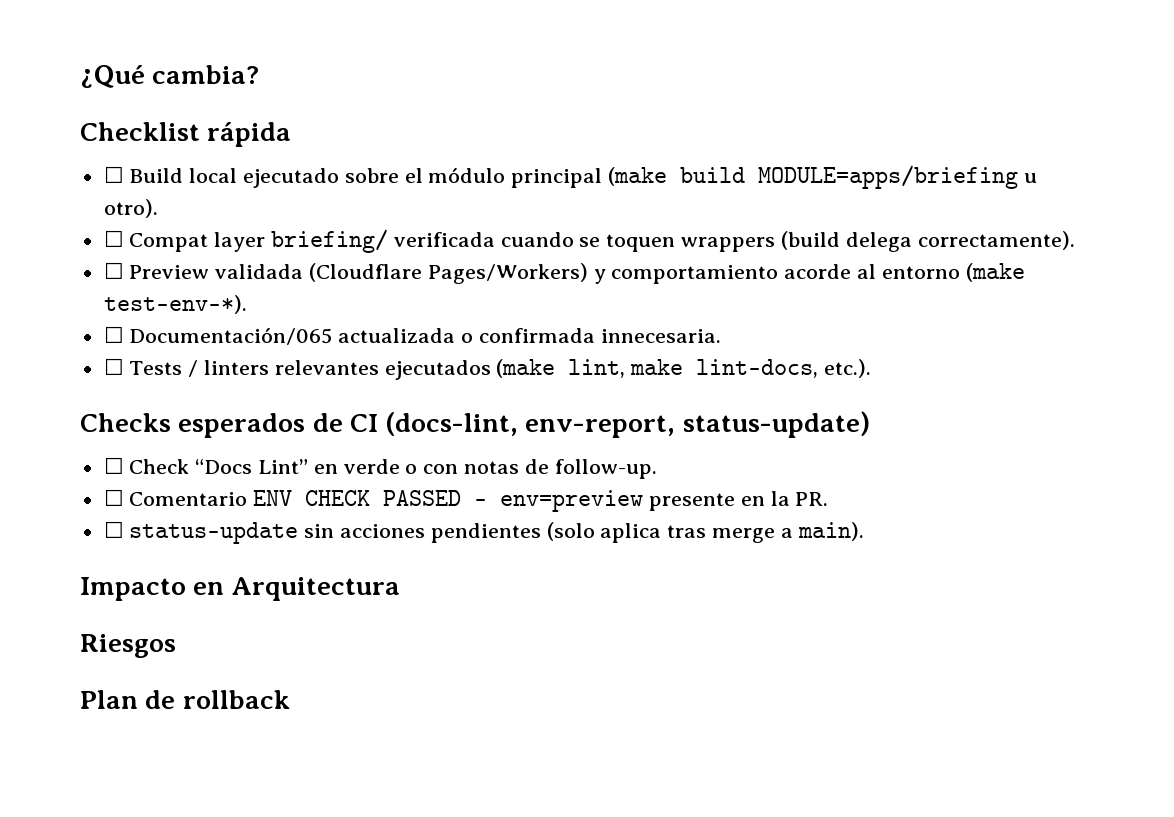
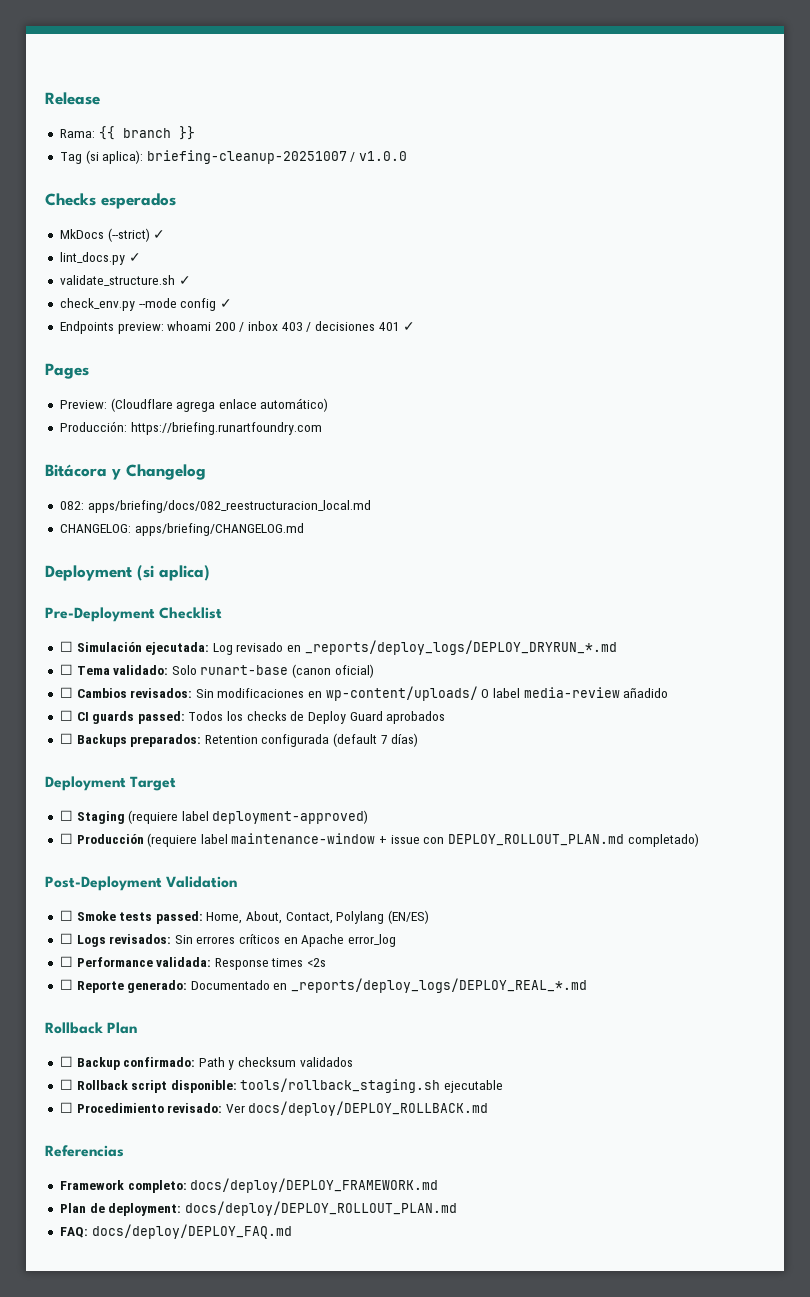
- ¿Qué cambia?
- Checklist rápida
- ☐ Build local ejecutado sobre el módulo principal (make build MODULE=apps/briefing u otro).
- ☐ Compat layer briefing/ verificada cuando se toquen wrappers (build delega correctamente).
- ☐ Preview validada (Cloudflare Pages/Workers) y comportamiento acorde al entorno (make test-env-*).
- ☐ Documentación/065 actualizada o confirmada innecesaria.
- ☐ Tests / linters relevantes ejecutados (make lint, make lint-docs, etc.).
- Checks esperados de CI (docs-lint, env-report, status-update)
- ☐ Check “Docs Lint” en verde o con notas de follow-up.
- ☐ Comentario ENV CHECK PASSED — env=preview presente en la PR.
- ☐ status-update sin acciones pendientes (solo aplica tras merge a main).
- Impacto en Arquitectura
- Riesgos
- Plan de rollback
+ Release
+ Rama: {{ branch }}
+ Tag (si aplica): briefing-cleanup-20251007 / v1.0.0
+ Checks esperados
+ MkDocs (--strict) ✓
+ lint_docs.py ✓
+ validate_structure.sh ✓
+ check_env.py --mode config ✓
+ Endpoints preview: whoami 200 / inbox 403 / decisiones 401 ✓
+ Pages
+ Preview: (Cloudflare agrega enlace automático)
+ Producción: https://briefing.runartfoundry.com
+ Bitácora y Changelog
+ 082: apps/briefing/docs/082_reestructuracion_local.md
+ CHANGELOG: apps/briefing/CHANGELOG.md
+ Deployment (si aplica)
+ Pre-Deployment Checklist
+ ☐ Simulación ejecutada: Log revisado en _reports/deploy_logs/DEPLOY_DRYRUN_*.md
+ ☐ Tema validado: Solo runart-base (canon oficial)
+ ☐ Cambios revisados: Sin modificaciones en wp-content/uploads/ O label media-review añadido
+ ☐ CI guards passed: Todos los checks de Deploy Guard aprobados
+ ☐ Backups preparados: Retention configurada (default 7 días)
+ Deployment Target
+ ☐ Staging (requiere label deployment-approved)
+ ☐ Producción (requiere label maintenance-window + issue con DEPLOY_ROLLOUT_PLAN.md completado)
+ Post-Deployment Validation
+ ☐ Smoke tests passed: Home, About, Contact, Polylang (EN/ES)
+ ☐ Logs revisados: Sin errores críticos en Apache error_log
+ ☐ Performance validada: Response times <2s
+ ☐ Reporte generado: Documentado en _reports/deploy_logs/DEPLOY_REAL_*.md
+ Rollback Plan
+ ☐ Backup confirmado: Path y checksum validados
+ ☐ Rollback script disponible: tools/rollback_staging.sh ejecutable
+ ☐ Procedimiento revisado: Ver docs/deploy/DEPLOY_ROLLBACK.md
+ Referencias
+ Framework completo: docs/deploy/DEPLOY_FRAMEWORK.md
+ Plan de deployment: docs/deploy/DEPLOY_ROLLOUT_PLAN.md
+ FAQ: docs/deploy/DEPLOY_FAQ.md

